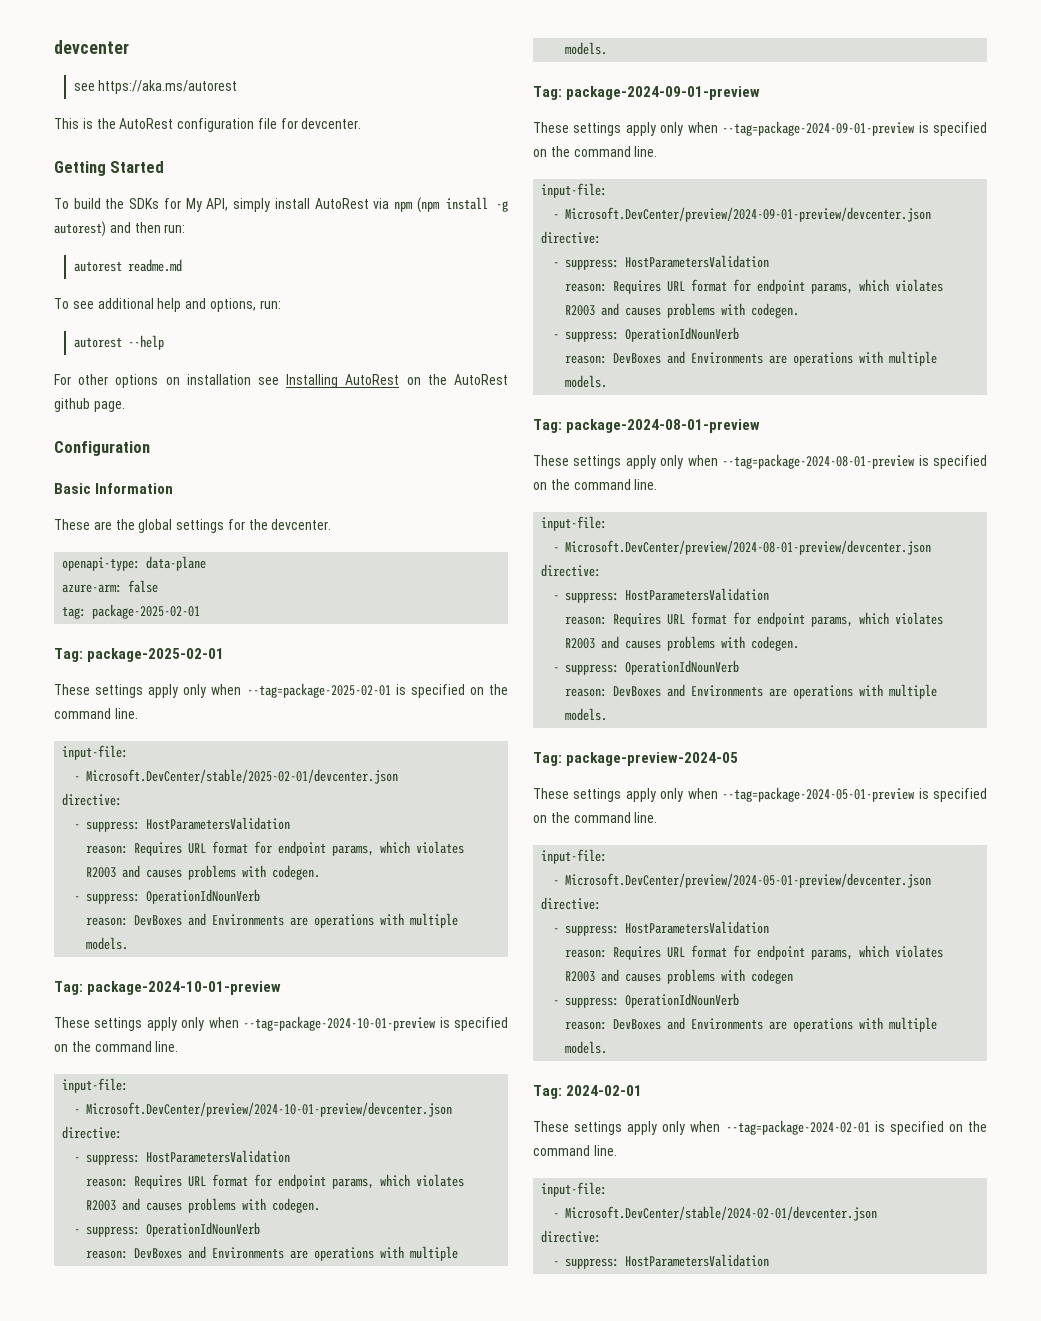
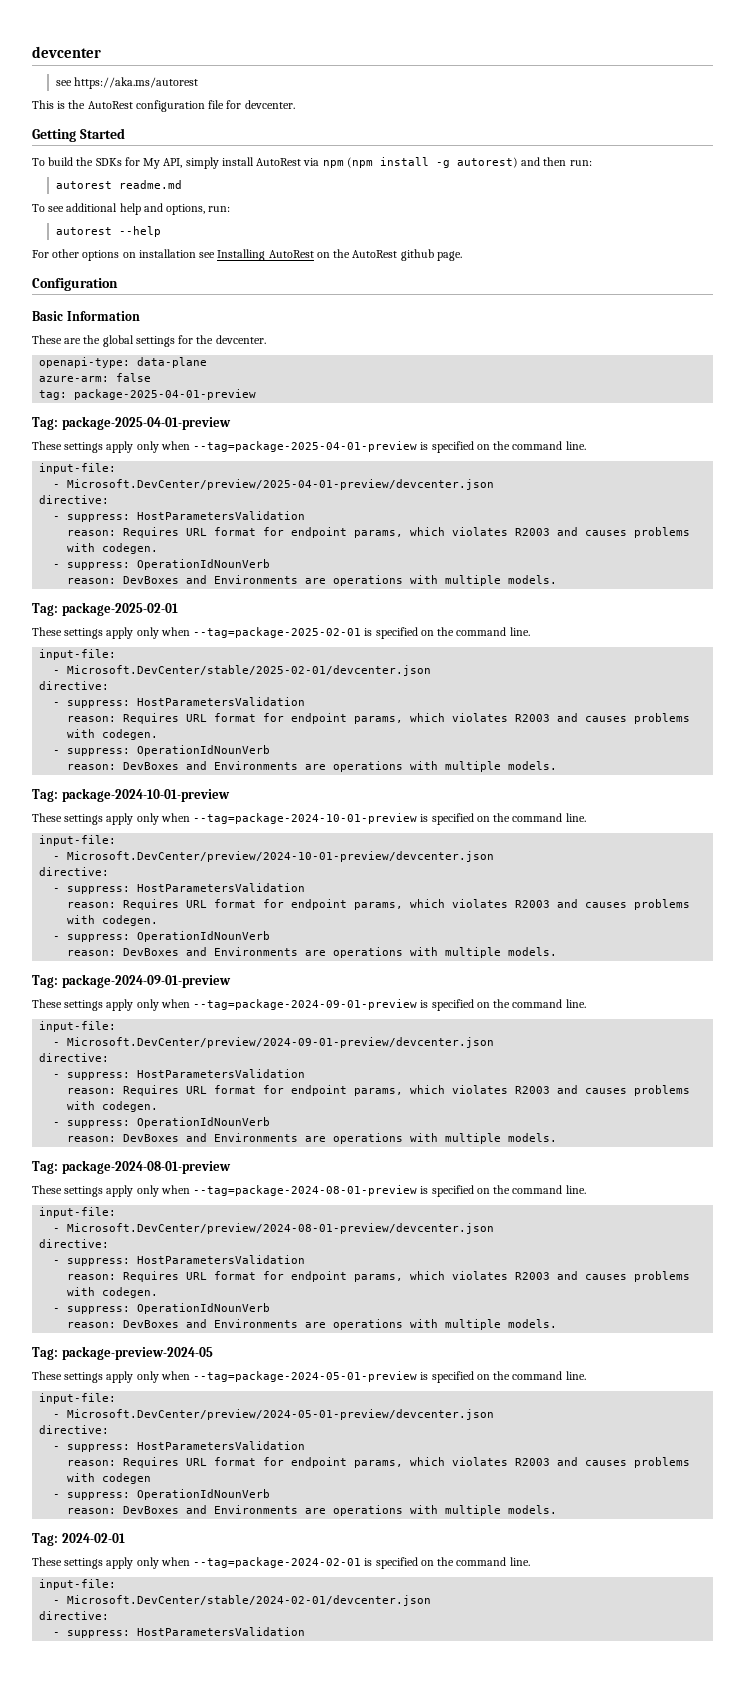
- tag: package-2025-02-01
+ tag: package-2025-04-01-preview
+ Tag: package-2025-04-01-preview
+ These settings apply only when --tag=package-2025-04-01-preview is specified on the command line.
+ input-file:
+ - Microsoft.DevCenter/preview/2025-04-01-preview/devcenter.json
+ directive:
+ - suppress: HostParametersValidation
+ reason: Requires URL format for endpoint params, which violates R2003 and causes problems with codegen.
+ - suppress: OperationIdNounVerb
+ reason: DevBoxes and Environments are operations with multiple models.

